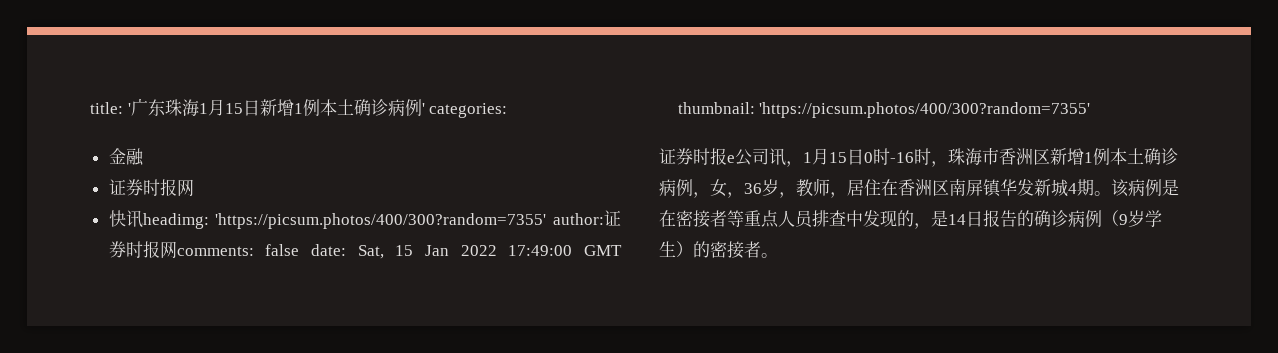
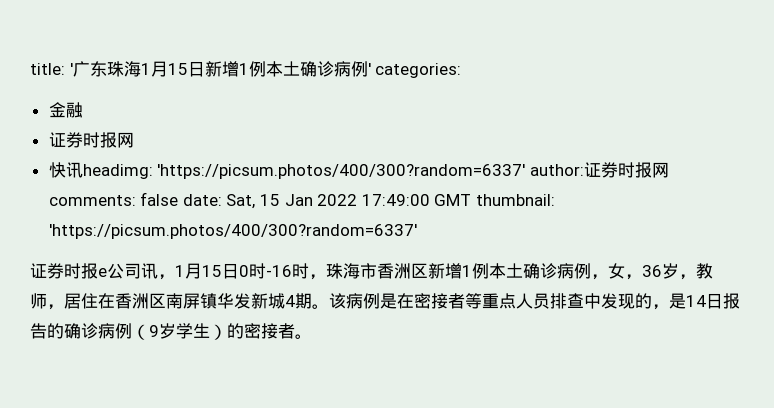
- 快讯headimg: 'https://picsum.photos/400/300?random=7355' author:证券时报网comments: false date: Sat, 15 Jan 2022 17:49:00 GMT thumbnail: 'https://picsum.photos/400/300?random=7355'
+ 快讯headimg: 'https://picsum.photos/400/300?random=6337' author:证券时报网comments: false date: Sat, 15 Jan 2022 17:49:00 GMT thumbnail: 'https://picsum.photos/400/300?random=6337'

